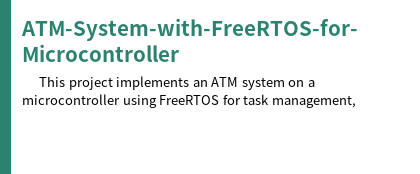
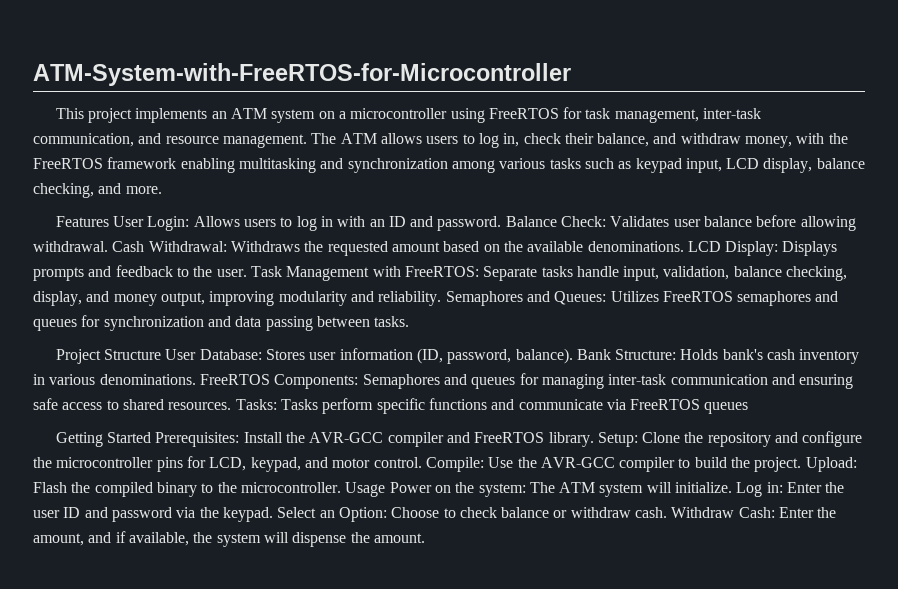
- This project implements an ATM system on a microcontroller using FreeRTOS for task management,
+ This project implements an ATM system on a microcontroller using FreeRTOS for task management, inter-task communication, and resource management. The ATM allows users to log in, check their balance, and withdraw money, with the FreeRTOS framework enabling multitasking and synchronization among various tasks such as keypad input, LCD display, balance checking, and more.
+ Features User Login: Allows users to log in with an ID and password. Balance Check: Validates user balance before allowing withdrawal. Cash Withdrawal: Withdraws the requested amount based on the available denominations. LCD Display: Displays prompts and feedback to the user. Task Management with FreeRTOS: Separate tasks handle input, validation, balance checking, display, and money output, improving modularity and reliability. Semaphores and Queues: Utilizes FreeRTOS semaphores and queues for synchronization and data passing between tasks.
+ Project Structure User Database: Stores user information (ID, password, balance). Bank Structure: Holds bank's cash inventory in various denominations. FreeRTOS Components: Semaphores and queues for managing inter-task communication and ensuring safe access to shared resources. Tasks: Tasks perform specific functions and communicate via FreeRTOS queues
+ Getting Started Prerequisites: Install the AVR-GCC compiler and FreeRTOS library. Setup: Clone the repository and configure the microcontroller pins for LCD, keypad, and motor control. Compile: Use the AVR-GCC compiler to build the project. Upload: Flash the compiled binary to the microcontroller. Usage Power on the system: The ATM system will initialize. Log in: Enter the user ID and password via the keypad. Select an Option: Choose to check balance or withdraw cash. Withdraw Cash: Enter the amount, and if available, the system will dispense the amount.

